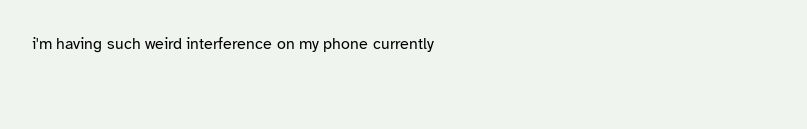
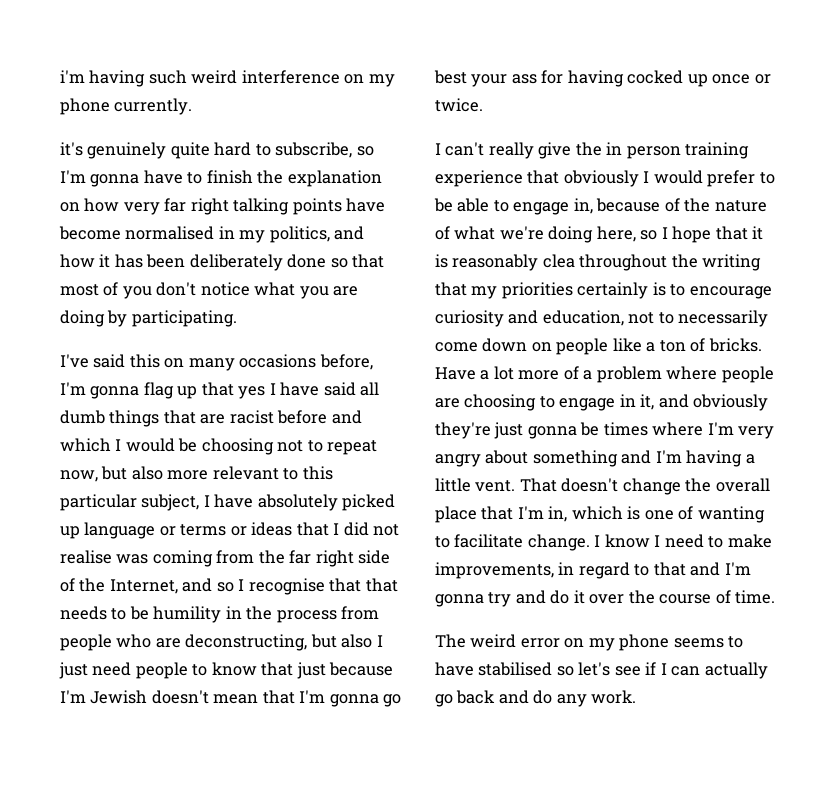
- i'm having such weird interference on my phone currently
+ i'm having such weird interference on my phone currently.
+ it's genuinely quite hard to subscribe, so I'm gonna have to finish the explanation on how very far right talking points have become normalised in my politics, and how it has been deliberately done so that most of you don't notice what you are doing by participating.
+ I've said this on many occasions before, I'm gonna flag up that yes I have said all dumb things that are racist before and which I would be choosing not to repeat now, but also more relevant to this particular subject, I have absolutely picked up language or terms or ideas that I did not realise was coming from the far right side of the Internet, and so I recognise that that needs to be humility in the process from people who are deconstructing, but also I just need people to know that just because I'm Jewish doesn't mean that I'm gonna go best your ass for having cocked up once or twice.
+ I can't really give the in person training experience that obviously I would prefer to be able to engage in, because of the nature of what we're doing here, so I hope that it is reasonably clea throughout the writing that my priorities certainly is to encourage curiosity and education, not to necessarily come down on people like a ton of bricks. Have a lot more of a problem where people are choosing to engage in it, and obviously they're just gonna be times where I'm very angry about something and I'm having a little vent. That doesn't change the overall place that I'm in, which is one of wanting to facilitate change. I know I need to make improvements, in regard to that and I'm gonna try and do it over the course of time.
+ The weird error on my phone seems to have stabilised so let's see if I can actually go back and do any work.

